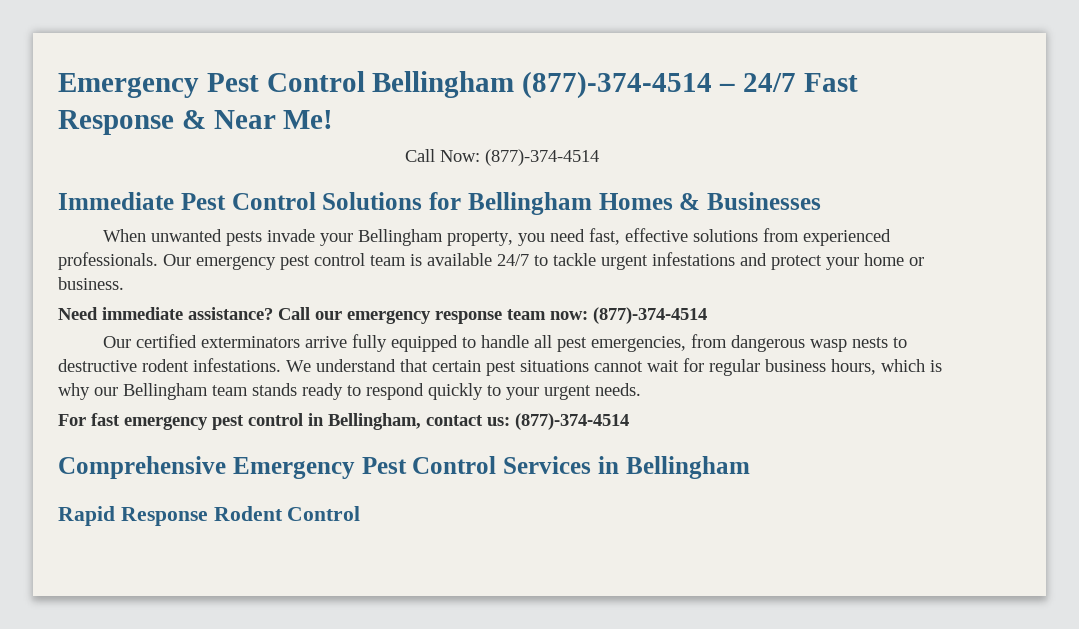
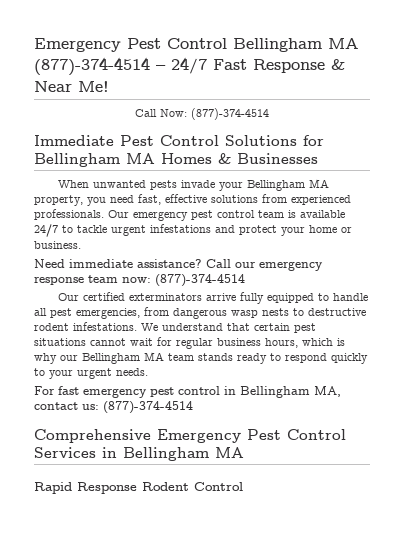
- Emergency Pest Control Bellingham (877)-374-4514 – 24/7 Fast Response & Near Me!
+ Emergency Pest Control Bellingham MA (877)-374-4514 – 24/7 Fast Response & Near Me!
- Immediate Pest Control Solutions for Bellingham Homes & Businesses
+ Immediate Pest Control Solutions for Bellingham MA Homes & Businesses
- When unwanted pests invade your Bellingham property, you need fast, effective solutions from experienced professionals.
+ When unwanted pests invade your Bellingham MA property, you need fast, effective solutions from experienced professionals.
- We understand that certain pest situations cannot wait for regular business hours, which is why our Bellingham team stands ready to respond quickly to your urgent needs.
+ We understand that certain pest situations cannot wait for regular business hours, which is why our Bellingham MA team stands ready to respond quickly to your urgent needs.
- For fast emergency pest control in Bellingham, contact us: (877)-374-4514
+ For fast emergency pest control in Bellingham MA, contact us: (877)-374-4514
- Comprehensive Emergency Pest Control Services in Bellingham
+ Comprehensive Emergency Pest Control Services in Bellingham MA

